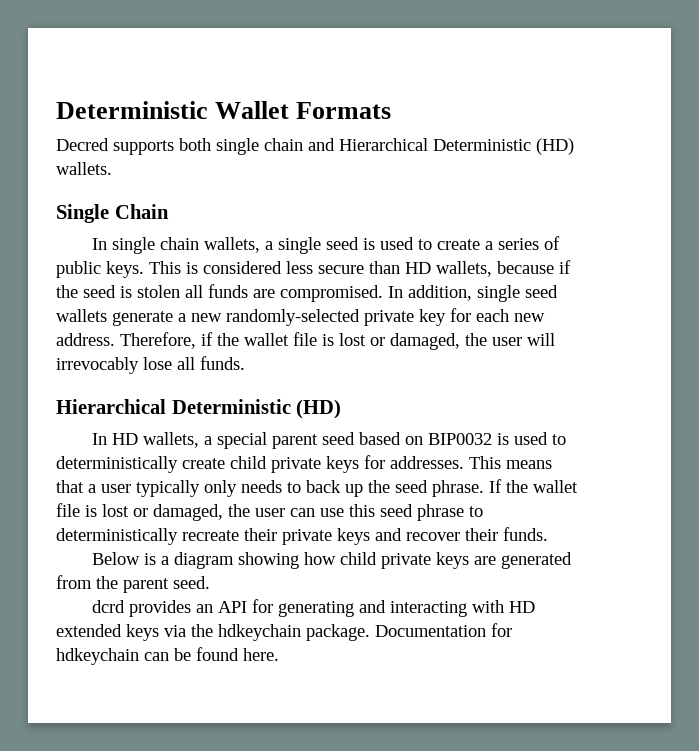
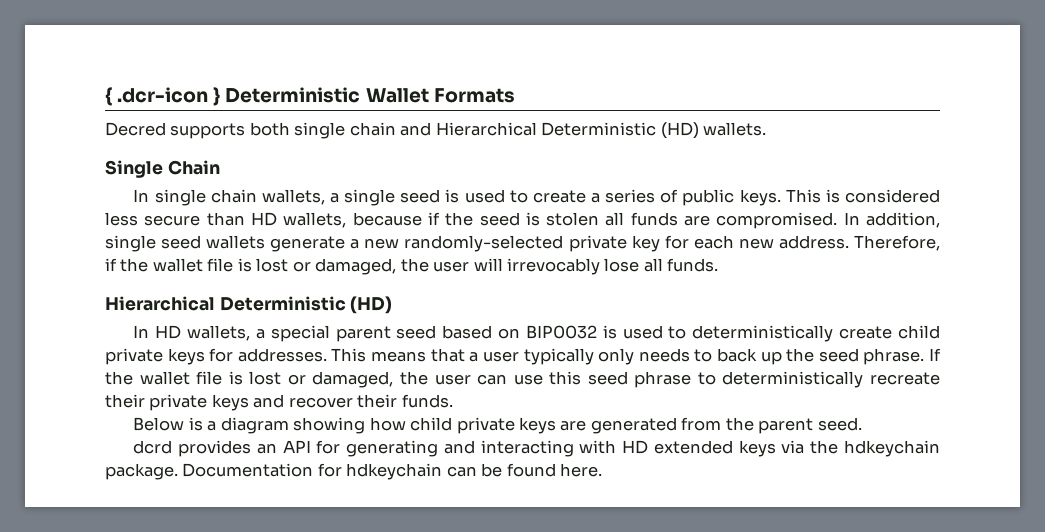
- Deterministic Wallet Formats
+ { .dcr-icon } Deterministic Wallet Formats

